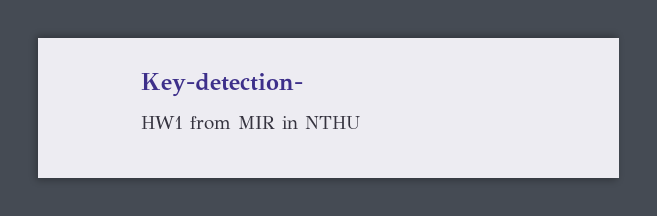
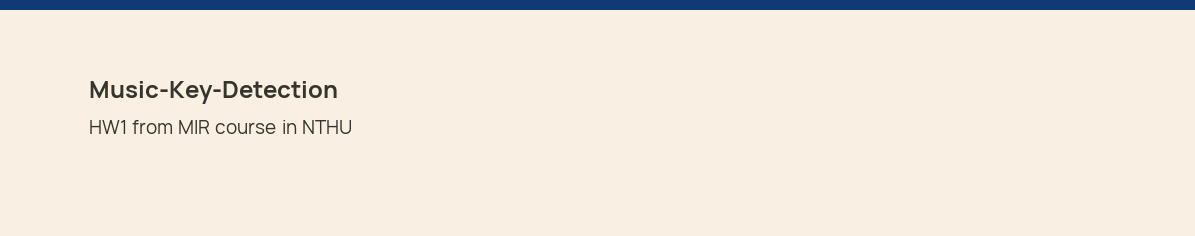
- Key-detection-
+ Music-Key-Detection
- HW1 from MIR in NTHU
+ HW1 from MIR course in NTHU

